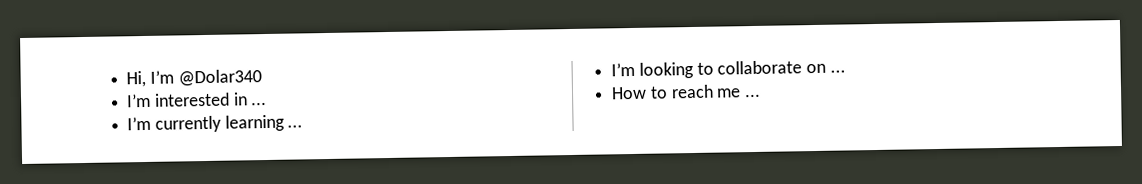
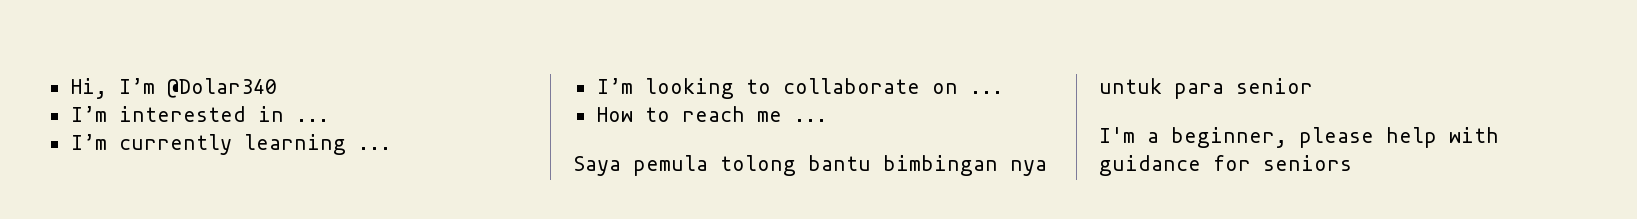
+ Saya pemula tolong bantu bimbingan nya untuk para senior
+ I'm a beginner, please help with guidance for seniors

